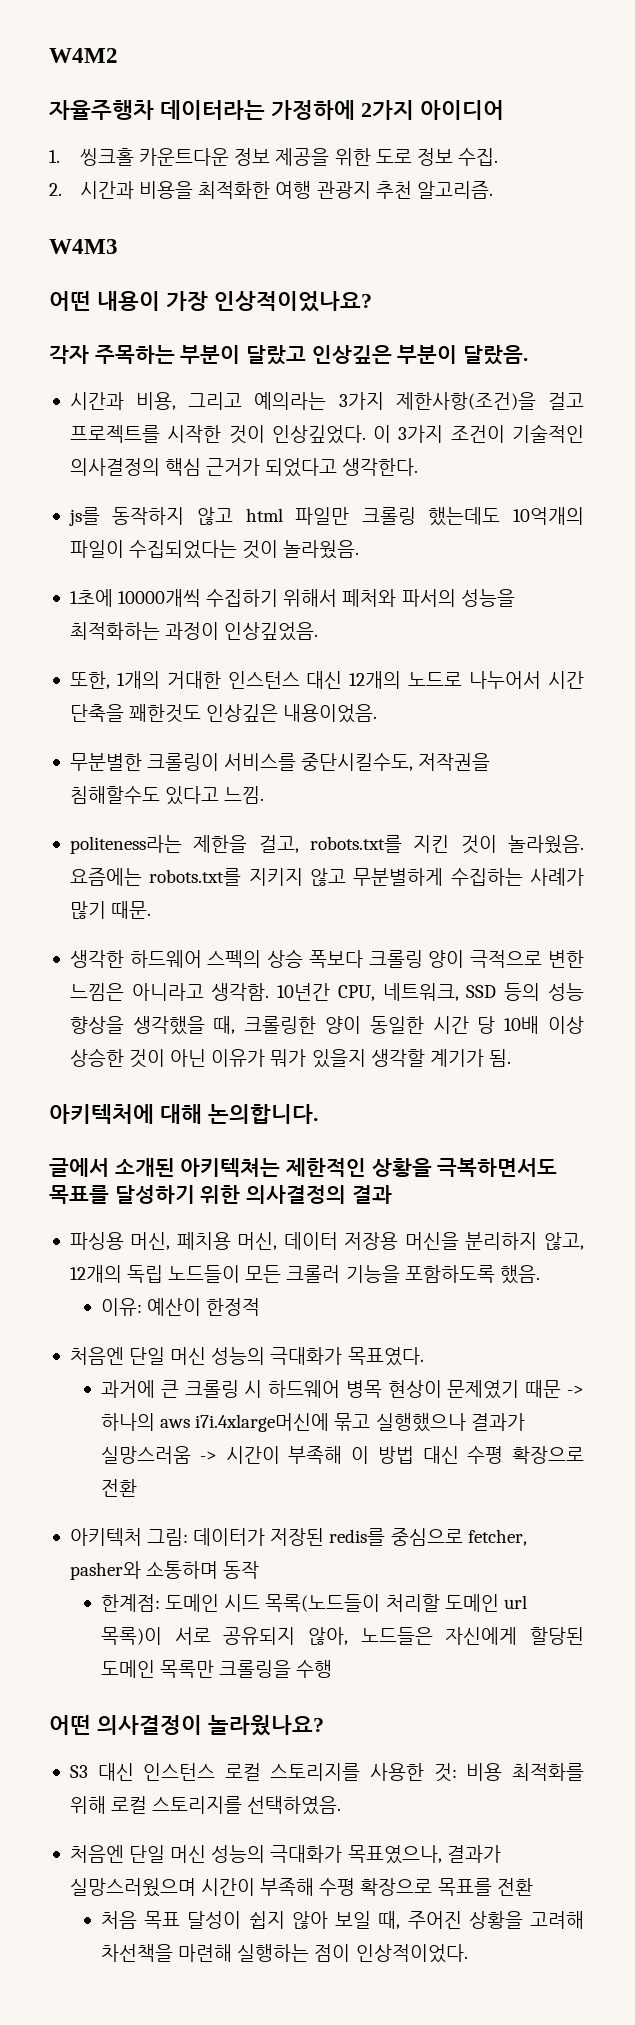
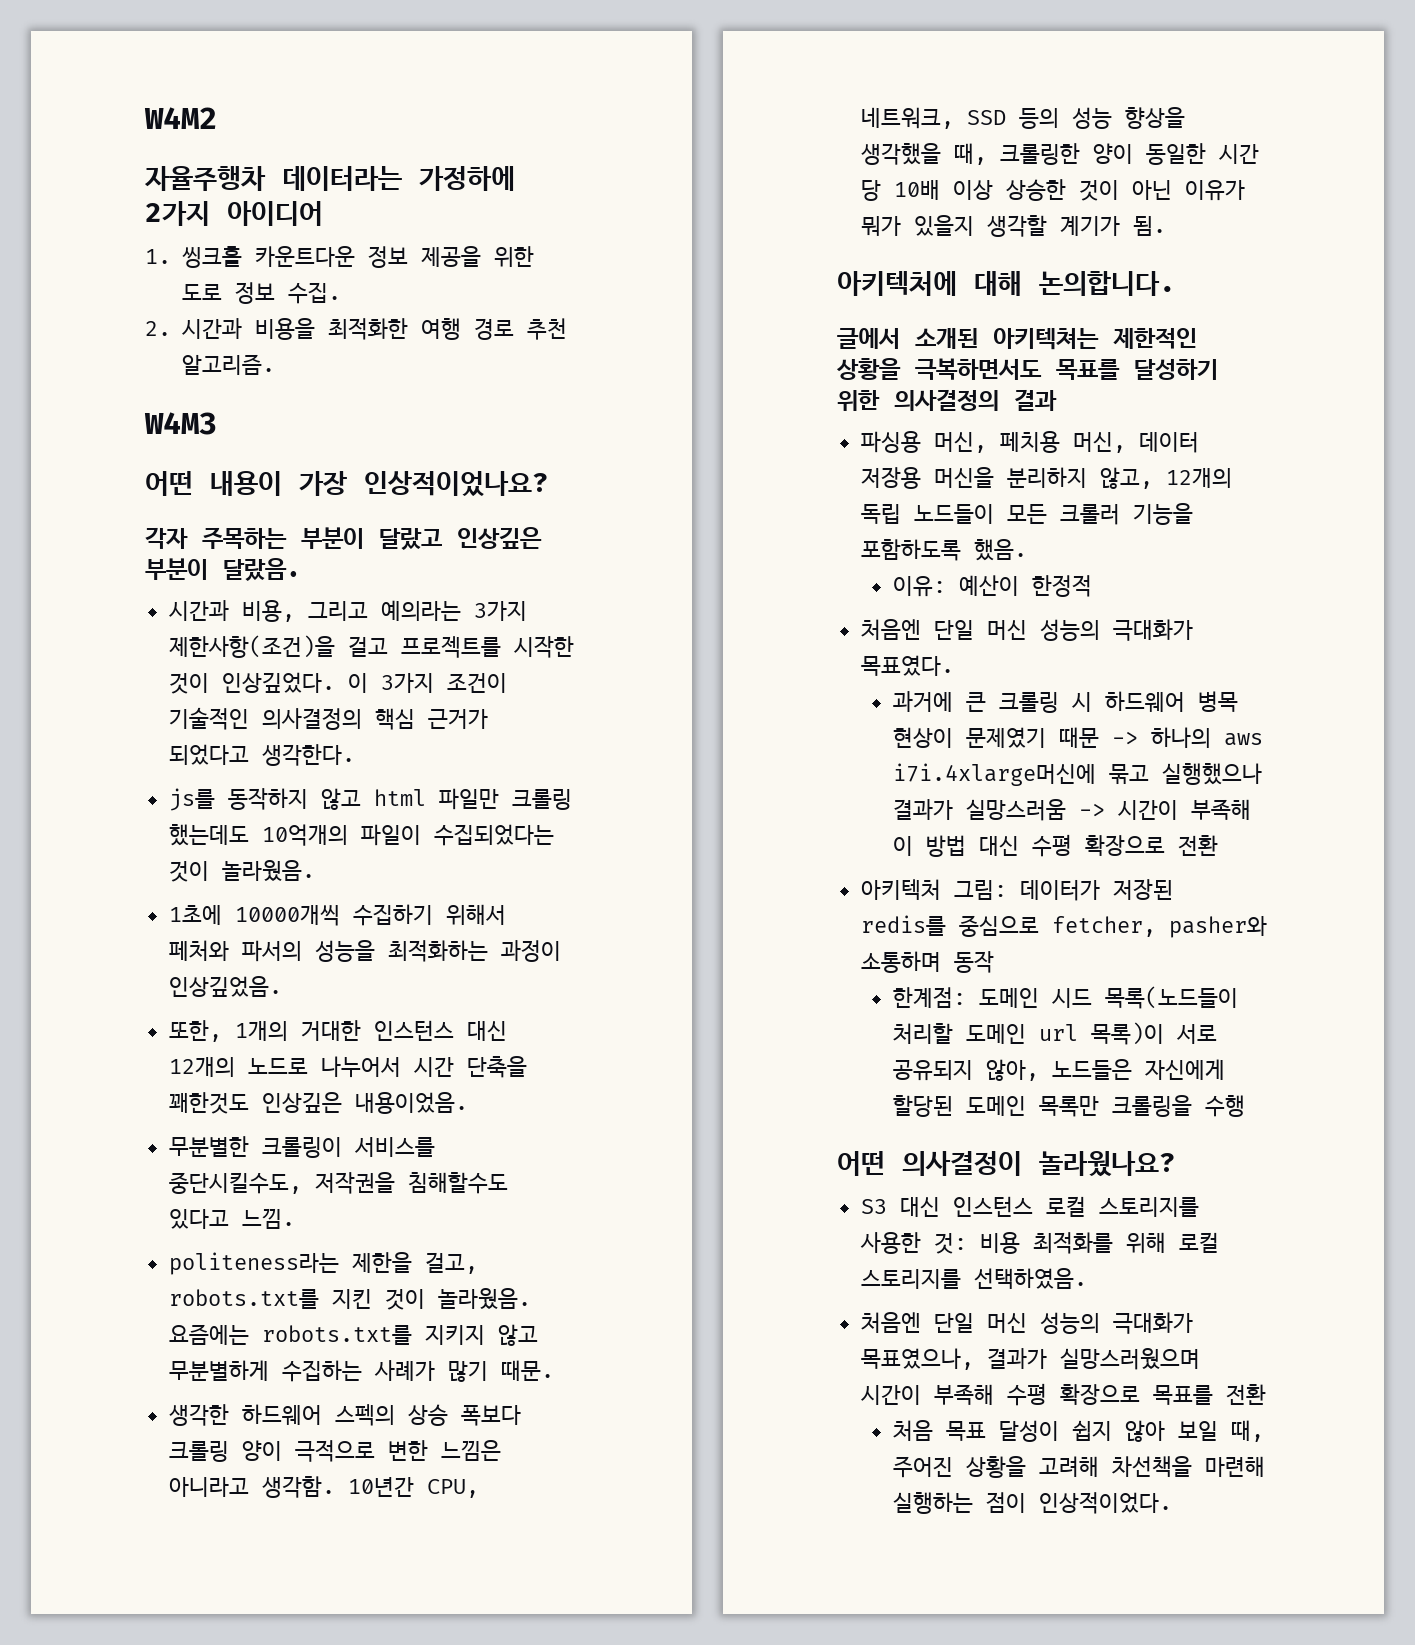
- 2. 시간과 비용을 최적화한 여행 관광지 추천 알고리즘.
+ 2. 시간과 비용을 최적화한 여행 경로 추천 알고리즘.

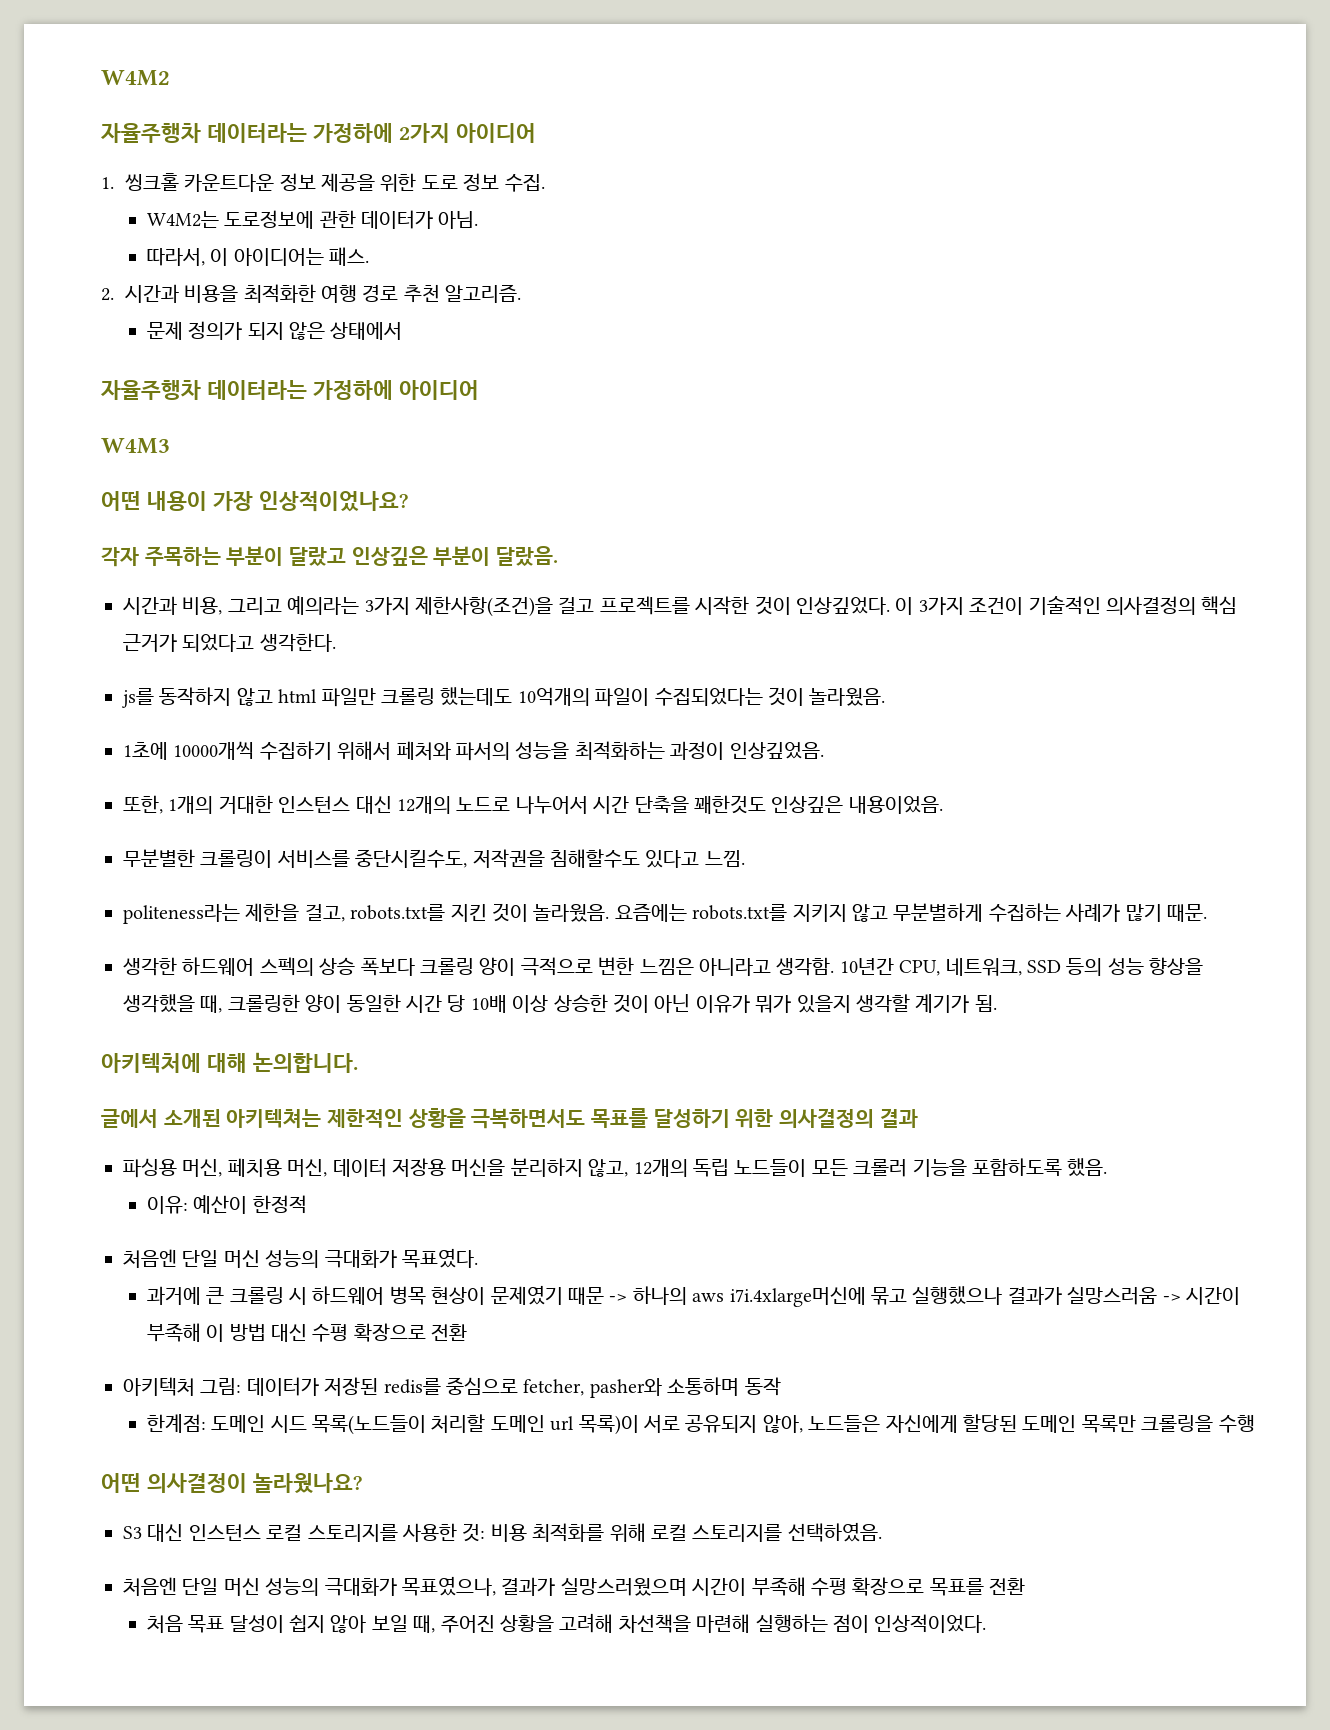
+ W4M2는 도로정보에 관한 데이터가 아님.
+ 따라서, 이 아이디어는 패스.
+ 문제 정의가 되지 않은 상태에서
+ 자율주행차 데이터라는 가정하에 아이디어

